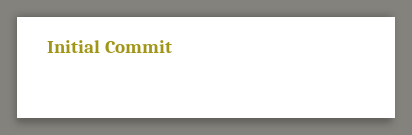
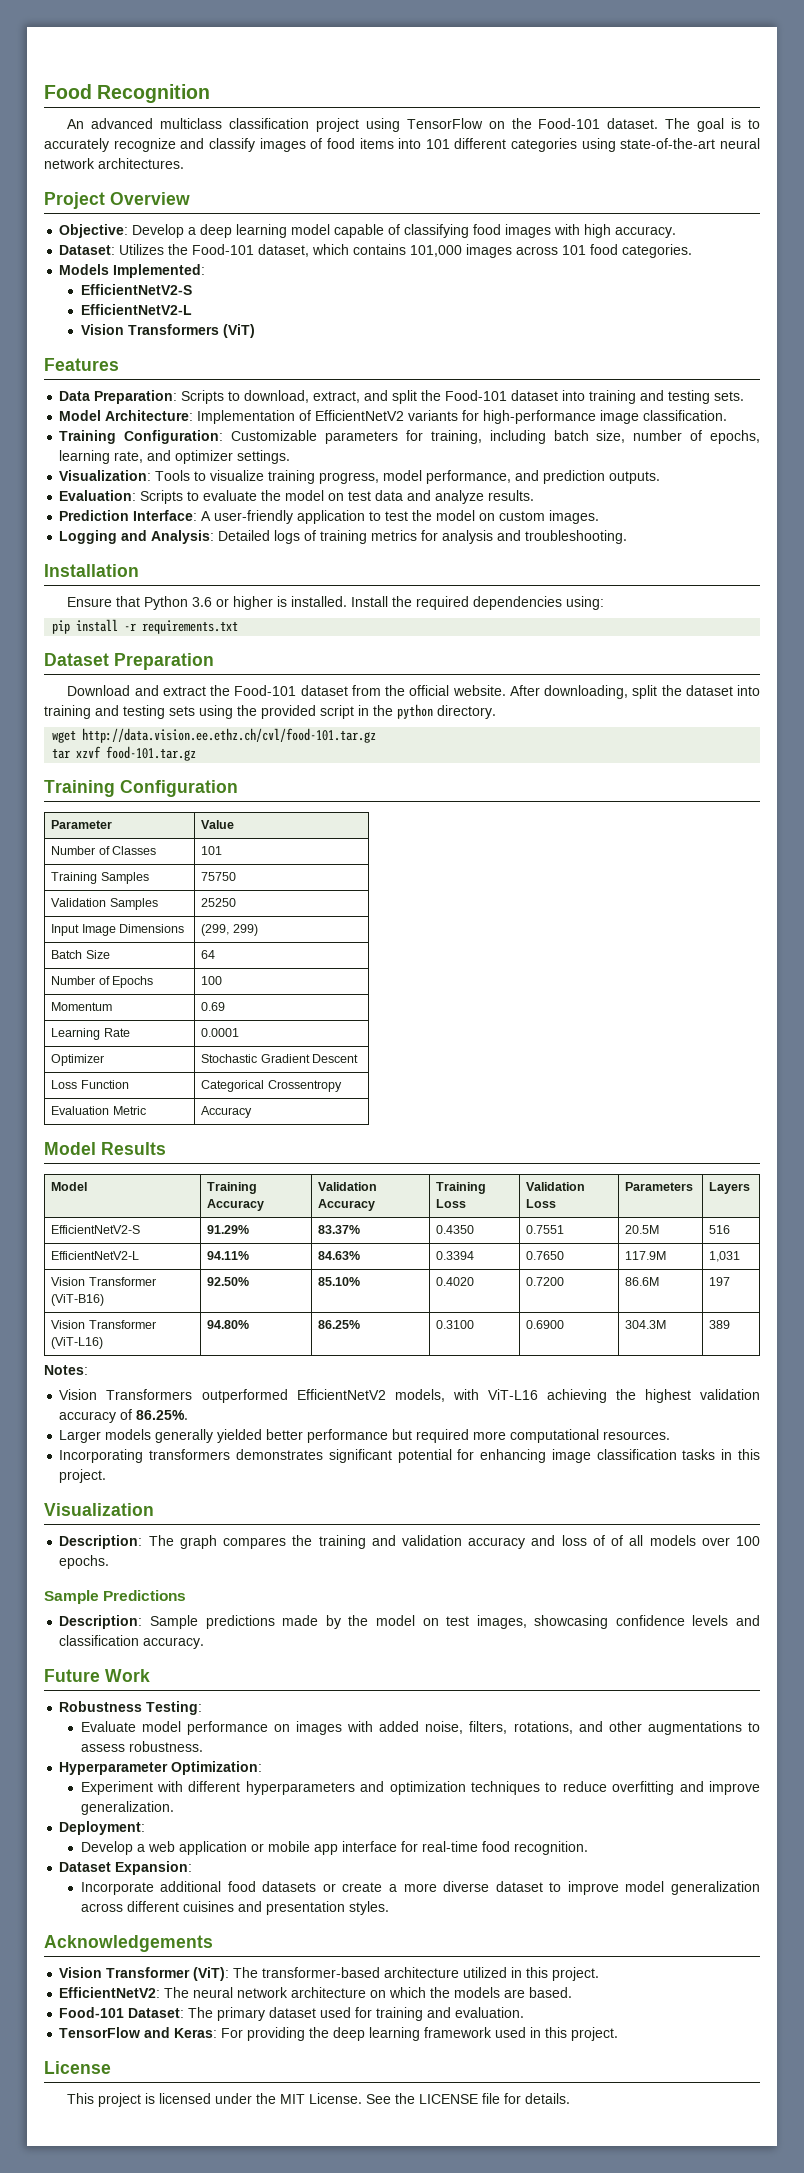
- Initial Commit
+ Food Recognition
+ An advanced multiclass classification project using TensorFlow on the Food-101 dataset. The goal is to accurately recognize and classify images of food items into 101 different categories using state-of-the-art neural network architectures.
+ Project Overview
+ Objective: Develop a deep learning model capable of classifying food images with high accuracy.
+ Dataset: Utilizes the Food-101 dataset, which contains 101,000 images across 101 food categories.
+ Models Implemented:
+ EfficientNetV2-S
+ EfficientNetV2-L
+ Vision Transformers (ViT)
+ Features
+ Data Preparation: Scripts to download, extract, and split the Food-101 dataset into training and testing sets.
+ Model Architecture: Implementation of EfficientNetV2 variants for high-performance image classification.
+ Training Configuration: Customizable parameters for training, including batch size, number of epochs, learning rate, and optimizer settings.
+ Visualization: Tools to visualize training progress, model performance, and prediction outputs.
+ Evaluation: Scripts to evaluate the model on test data and analyze results.
+ Prediction Interface: A user-friendly application to test the model on custom images.
+ Logging and Analysis: Detailed logs of training metrics for analysis and troubleshooting.
+ Installation
+ Ensure that Python 3.6 or higher is installed. Install the required dependencies using:
+ pip install -r requirements.txt
+ Dataset Preparation
+ Download and extract the Food-101 dataset from the official website. After downloading, split the dataset into training and testing sets using the provided script in the python directory.
+ wget http://data.vision.ee.ethz.ch/cvl/food-101.tar.gz
+ tar xzvf food-101.tar.gz
+ Training Configuration
+ Parameter | Value
+ Number of Classes | 101
+ Training Samples | 75750
+ Validation Samples | 25250
+ Input Image Dimensions | (299, 299)
+ Batch Size | 64
+ Number of Epochs | 100
+ Momentum | 0.69
+ Learning Rate | 0.0001
+ Optimizer | Stochastic Gradient Descent
+ Loss Function | Categorical Crossentropy
+ Evaluation Metric | Accuracy
+ Model Results
+ Model | Training Accuracy | Validation Accuracy | Training Loss | Validation Loss | Parameters | Layers
+ EfficientNetV2-S | 91.29% | 83.37% | 0.4350 | 0.7551 | 20.5M | 516
+ EfficientNetV2-L | 94.11% | 84.63% | 0.3394 | 0.7650 | 117.9M | 1,031
+ Vision Transformer (ViT-B16) | 92.50% | 85.10% | 0.4020 | 0.7200 | 86.6M | 197
+ Vision Transformer (ViT-L16) | 94.80% | 86.25% | 0.3100 | 0.6900 | 304.3M | 389
+ Notes:
+ Vision Transformers outperformed EfficientNetV2 models, with ViT-L16 achieving the highest validation accuracy of 86.25%.
+ Larger models generally yielded better performance but required more computational resources.
+ Incorporating transformers demonstrates significant potential for enhancing image classification tasks in this project.
+ Visualization
+ Description: The graph compares the training and validation accuracy and loss of of all models over 100 epochs.
+ Sample Predictions
+ Description: Sample predictions made by the model on test images, showcasing confidence levels and classification accuracy.
+ Future Work
+ Robustness Testing:
+ Evaluate model performance on images with added noise, filters, rotations, and other augmentations to assess robustness.
+ Hyperparameter Optimization:
+ Experiment with different hyperparameters and optimization techniques to reduce overfitting and improve generalization.
+ Deployment:
+ Develop a web application or mobile app interface for real-time food recognition.
+ Dataset Expansion:
+ Incorporate additional food datasets or create a more diverse dataset to improve model generalization across different cuisines and presentation styles.
+ Acknowledgements
+ Vision Transformer (ViT): The transformer-based architecture utilized in this project.
+ EfficientNetV2: The neural network architecture on which the models are based.
+ Food-101 Dataset: The primary dataset used for training and evaluation.
+ TensorFlow and Keras: For providing the deep learning framework used in this project.
+ License
+ This project is licensed under the MIT License. See the LICENSE file for details.

